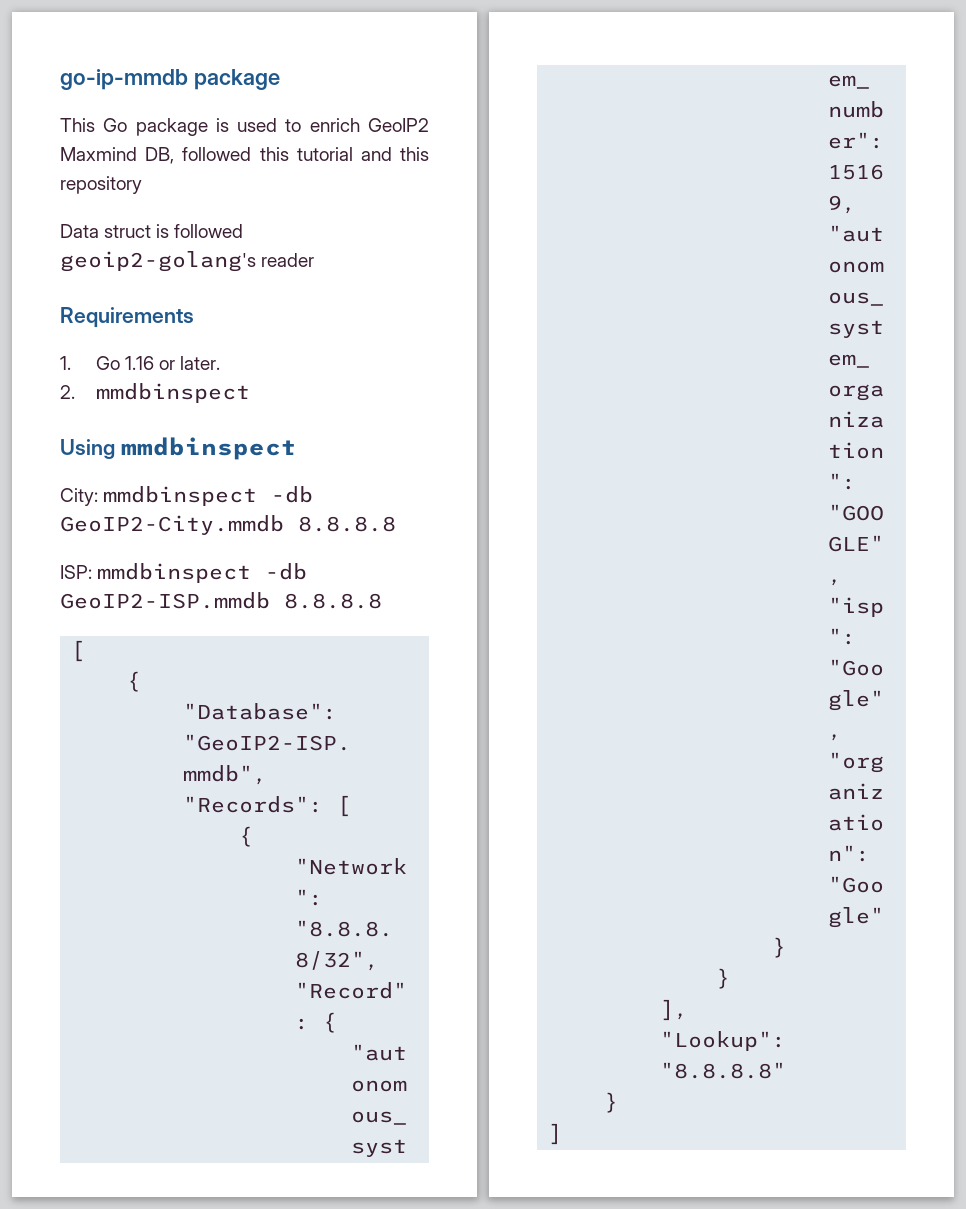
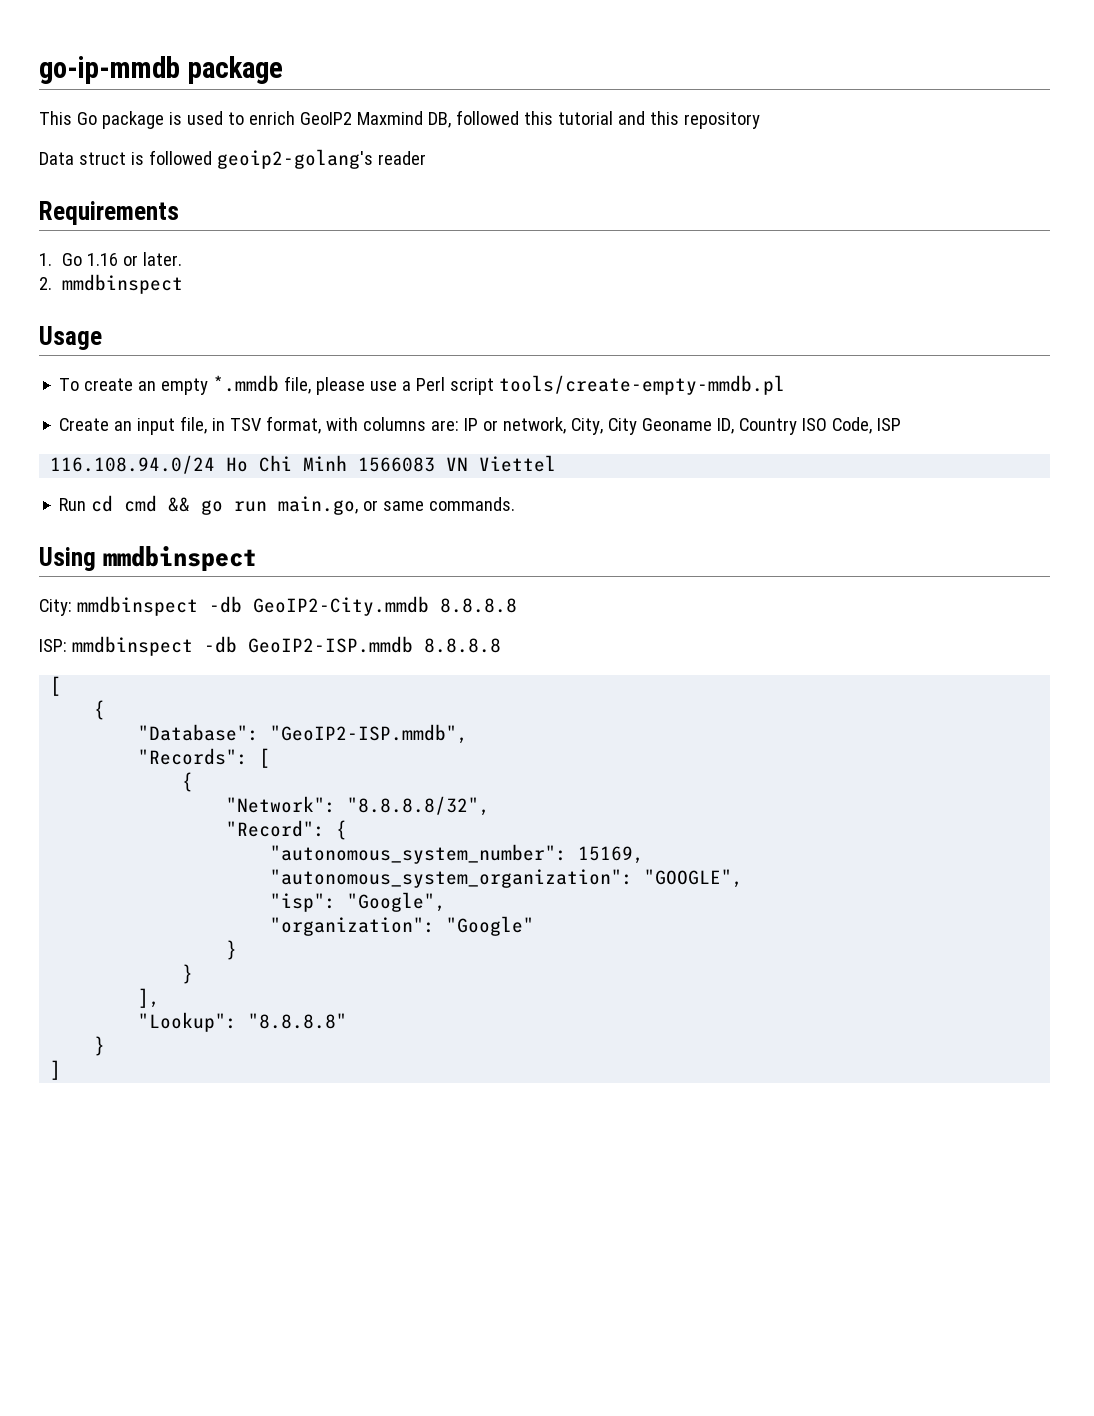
+ Usage
+ To create an empty *.mmdb file, please use a Perl script tools/create-empty-mmdb.pl
+ Create an input file, in TSV format, with columns are: IP or network, City, City Geoname ID, Country ISO Code, ISP
+ 116.108.94.0/24 Ho Chi Minh 1566083 VN Viettel
+ Run cd cmd && go run main.go, or same commands.

